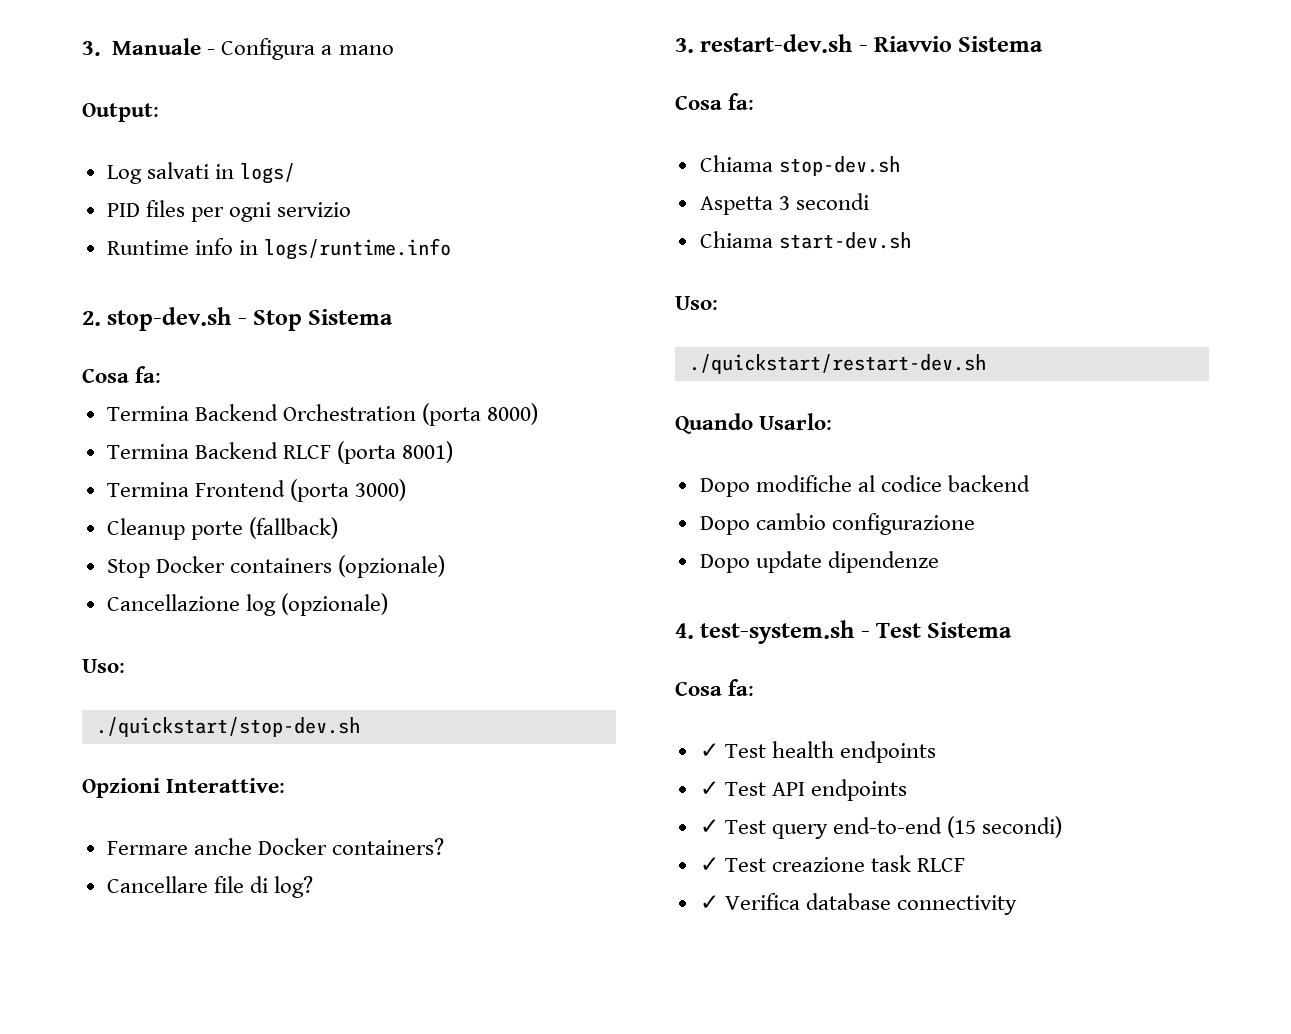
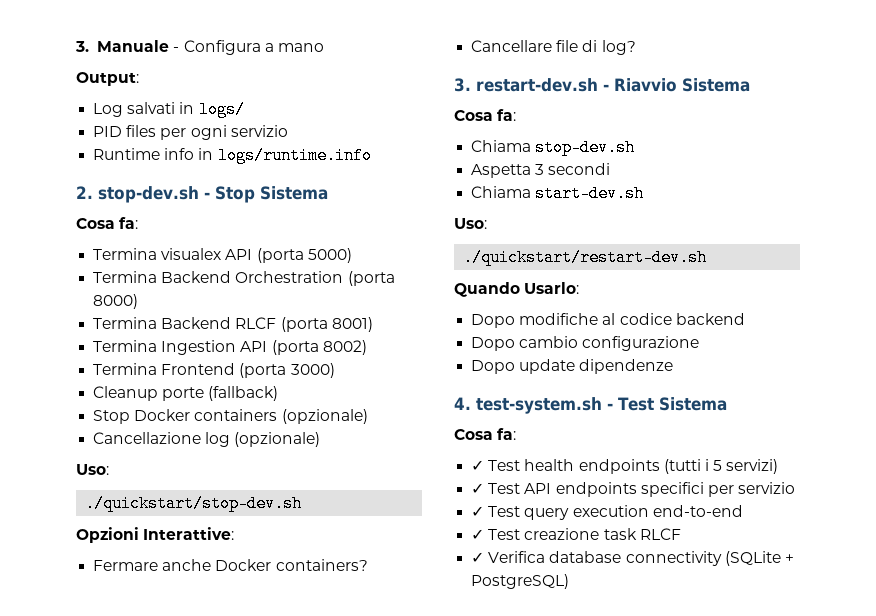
+ Termina visualex API (porta 5000)
+ Termina Ingestion API (porta 8002)
- ✓ Test health endpoints
+ ✓ Test health endpoints (tutti i 5 servizi)
- ✓ Test API endpoints
+ ✓ Test API endpoints specifici per servizio
- ✓ Test query end-to-end (15 secondi)
+ ✓ Test query execution end-to-end
- ✓ Verifica database connectivity
+ ✓ Verifica database connectivity (SQLite + PostgreSQL)

